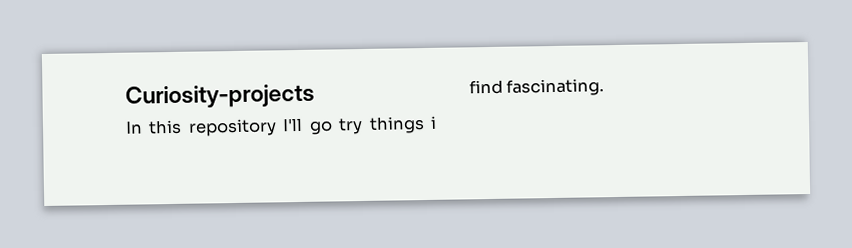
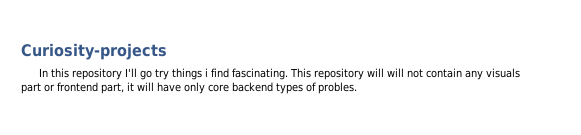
+ This repository will will not contain any visuals part or frontend part, it will have only core backend types of probles.

